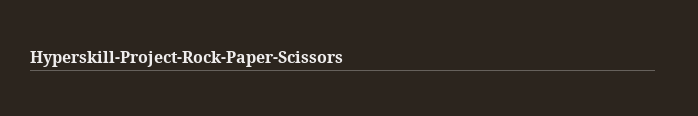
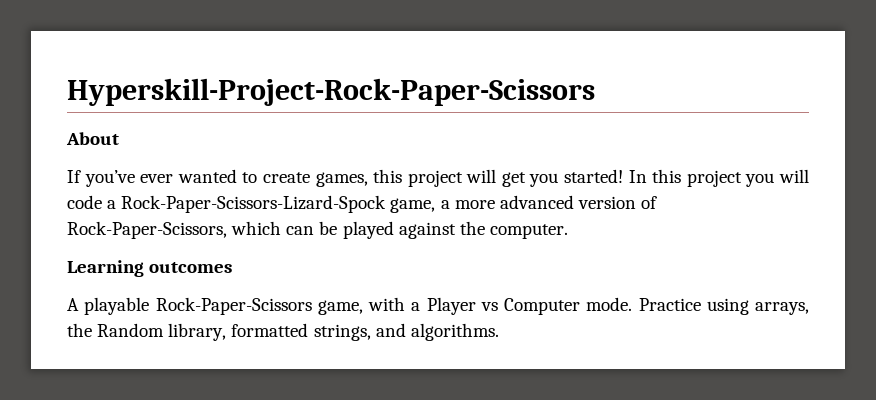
+ About
+ If you’ve ever wanted to create games, this project will get you started! In this project you will code a Rock-Paper-Scissors-Lizard-Spock game, a more advanced version of Rock-Paper-Scissors, which can be played against the computer.
+ Learning outcomes
+ A playable Rock-Paper-Scissors game, with a Player vs Computer mode. Practice using arrays, the Random library, formatted strings, and algorithms.

